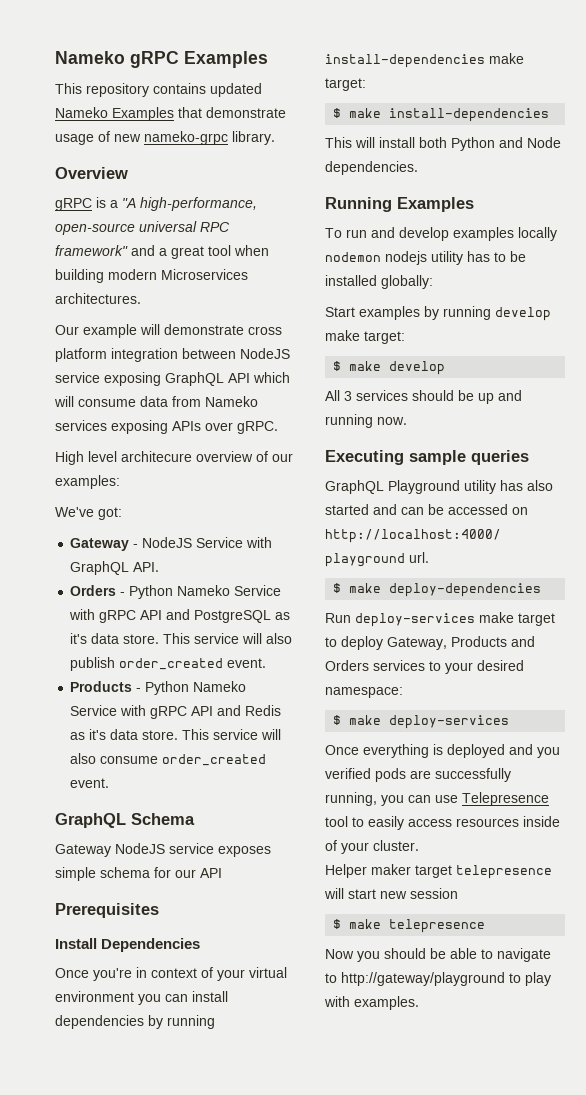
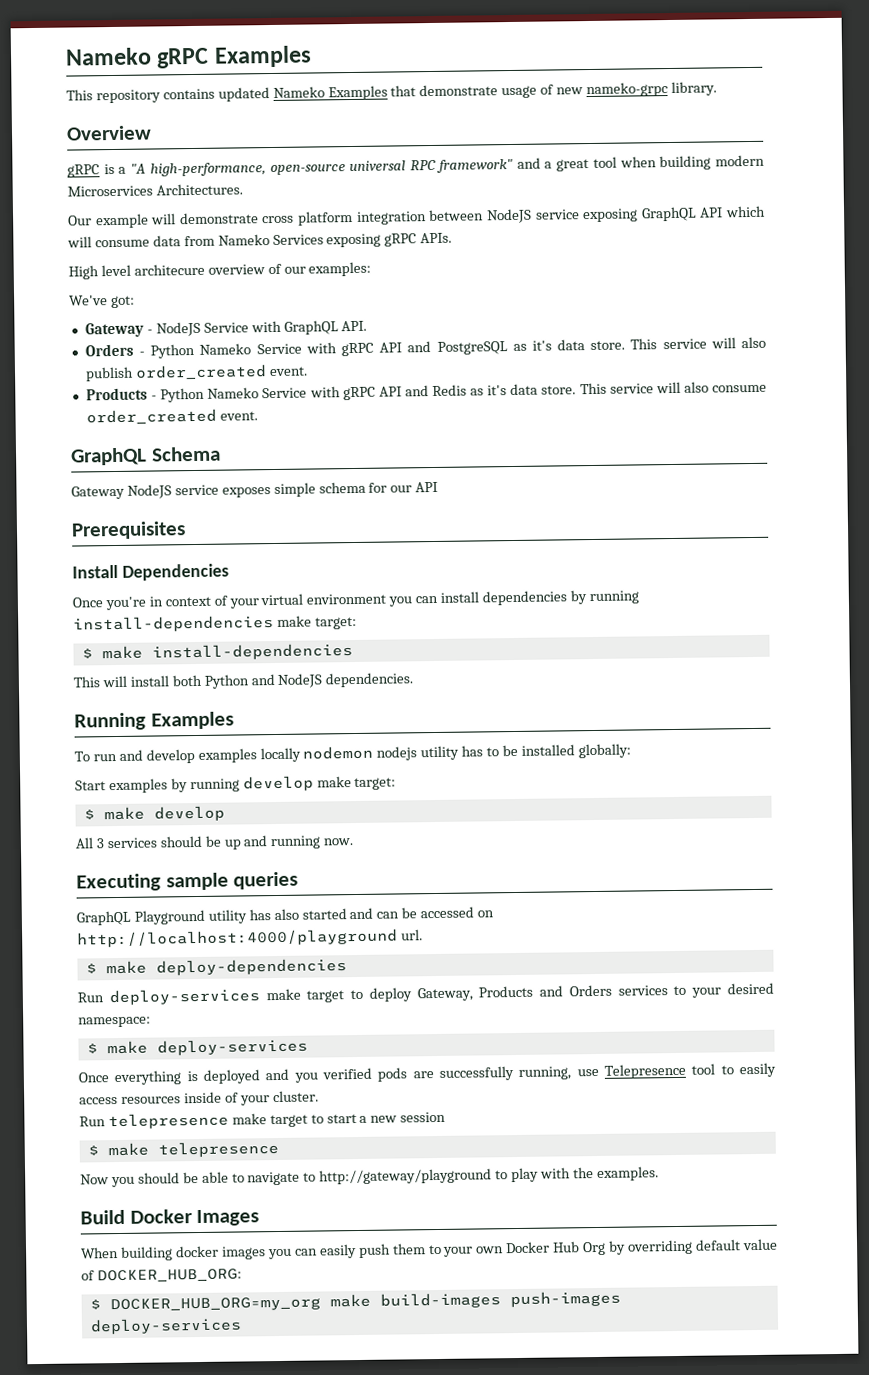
- gRPC is a "A high-performance, open-source universal RPC framework" and a great tool when building modern Microservices architectures.
+ gRPC is a "A high-performance, open-source universal RPC framework" and a great tool when building modern Microservices Architectures.
- Our example will demonstrate cross platform integration between NodeJS service exposing GraphQL API which will consume data from Nameko services exposing APIs over gRPC.
+ Our example will demonstrate cross platform integration between NodeJS service exposing GraphQL API which will consume data from Nameko Services exposing gRPC APIs.
- This will install both Python and Node dependencies.
+ This will install both Python and NodeJS dependencies.
- Once everything is deployed and you verified pods are successfully running, you can use Telepresence tool to easily access resources inside of your cluster.
+ Once everything is deployed and you verified pods are successfully running, use Telepresence tool to easily access resources inside of your cluster.
- Helper maker target telepresence will start new session
+ Run telepresence make target to start a new session
- Now you should be able to navigate to http://gateway/playground to play with examples.
+ Now you should be able to navigate to http://gateway/playground to play with the examples.
+ Build Docker Images
+ When building docker images you can easily push them to your own Docker Hub Org by overriding default value of DOCKER_HUB_ORG:
+ $ DOCKER_HUB_ORG=my_org make build-images push-images deploy-services

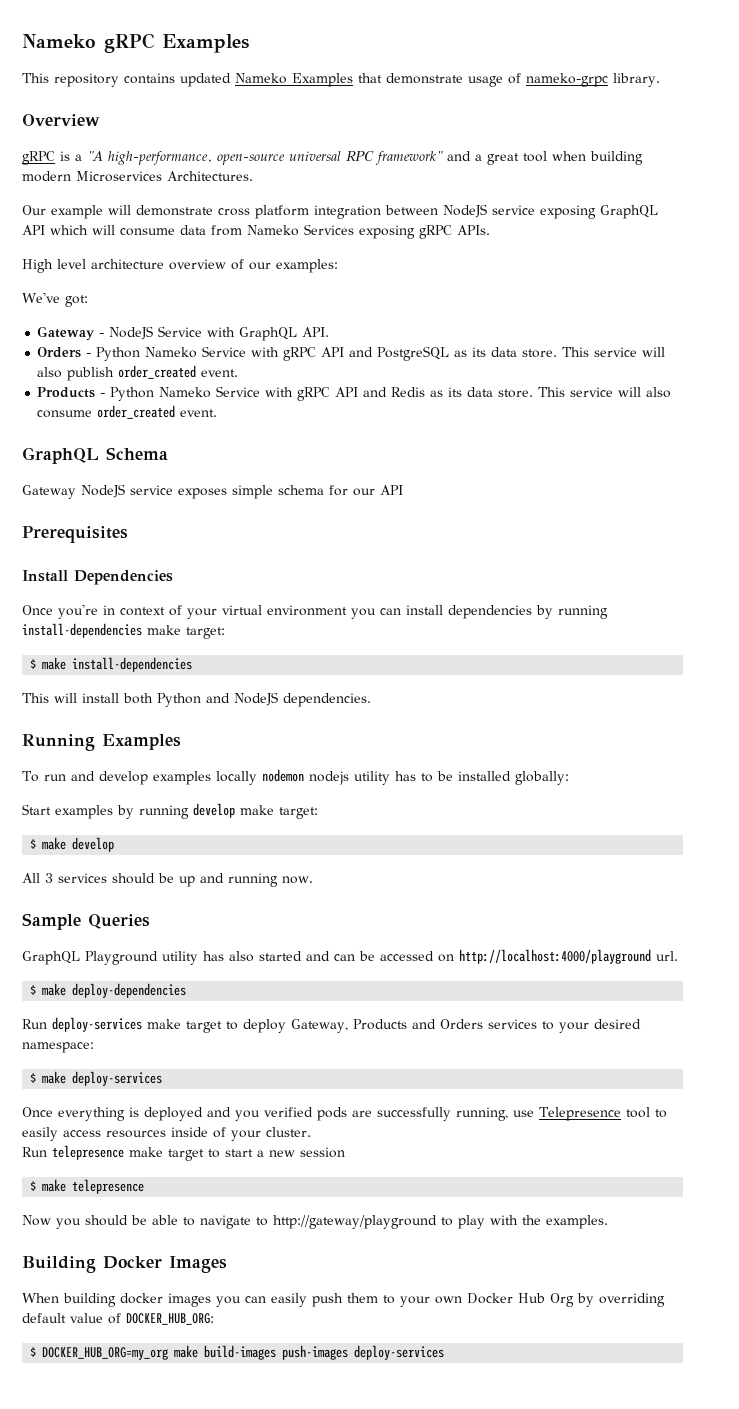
- This repository contains updated Nameko Examples that demonstrate usage of new nameko-grpc library.
+ This repository contains updated Nameko Examples that demonstrate usage of nameko-grpc library.
- High level architecure overview of our examples:
+ High level architecture overview of our examples:
- Orders - Python Nameko Service with gRPC API and PostgreSQL as it's data store.
+ Orders - Python Nameko Service with gRPC API and PostgreSQL as its data store.
- Products - Python Nameko Service with gRPC API and Redis as it's data store.
+ Products - Python Nameko Service with gRPC API and Redis as its data store.
- Executing sample queries
+ Sample Queries
- Build Docker Images
+ Building Docker Images

